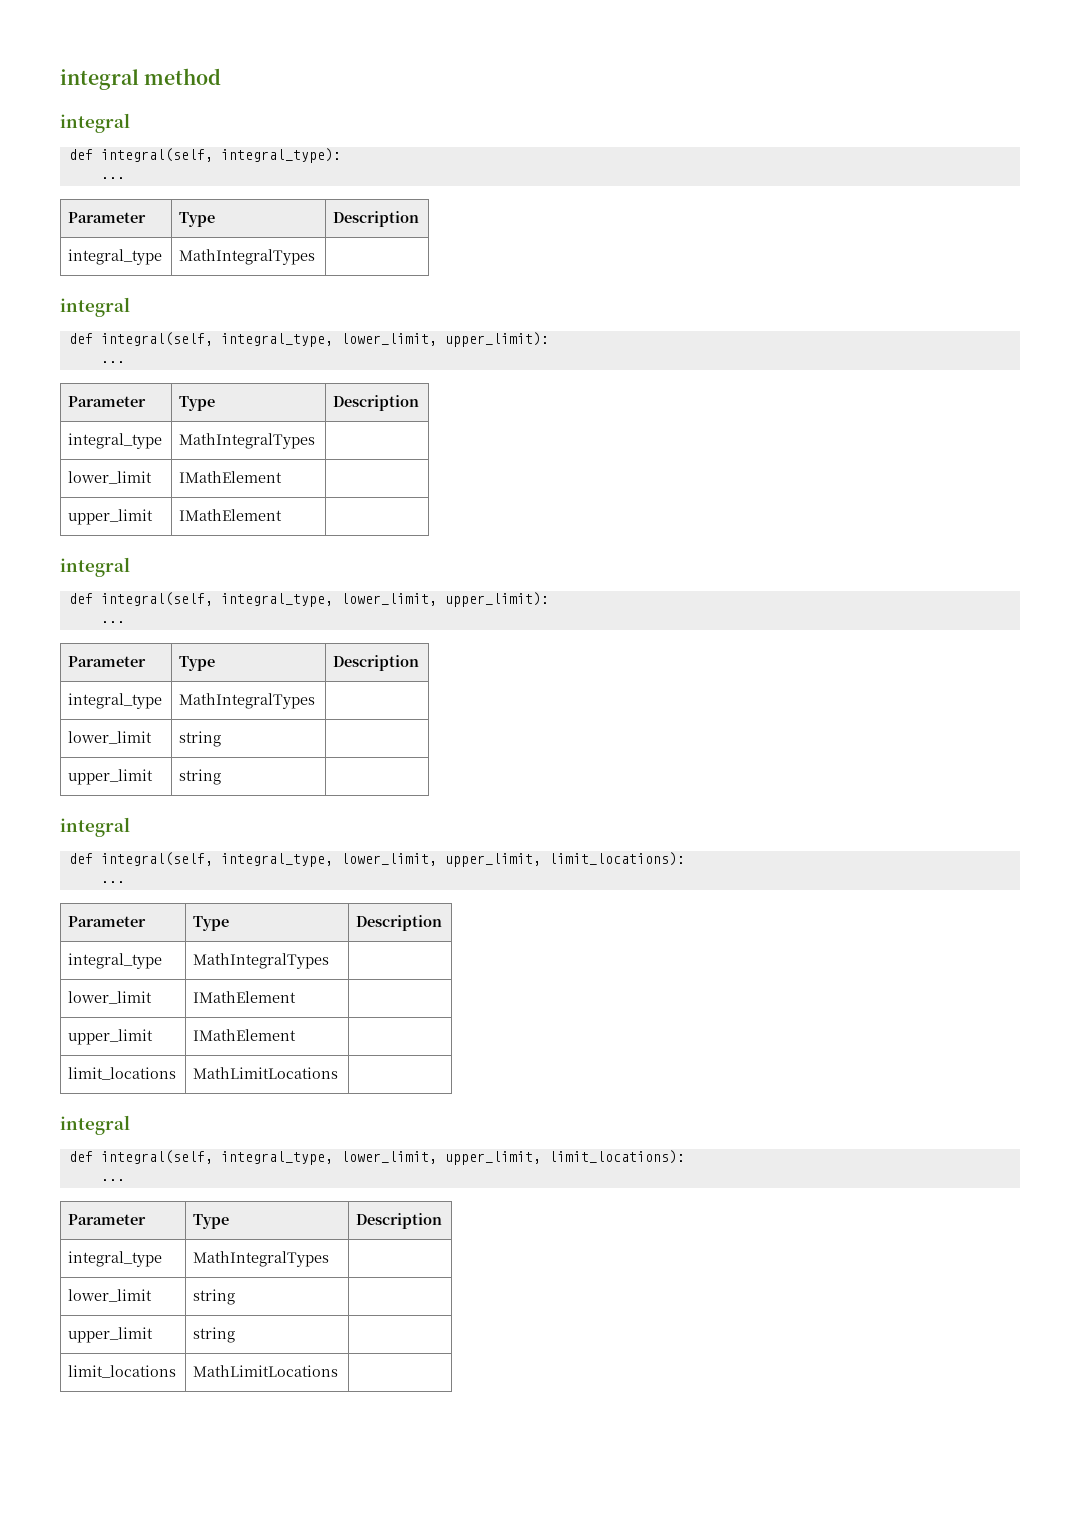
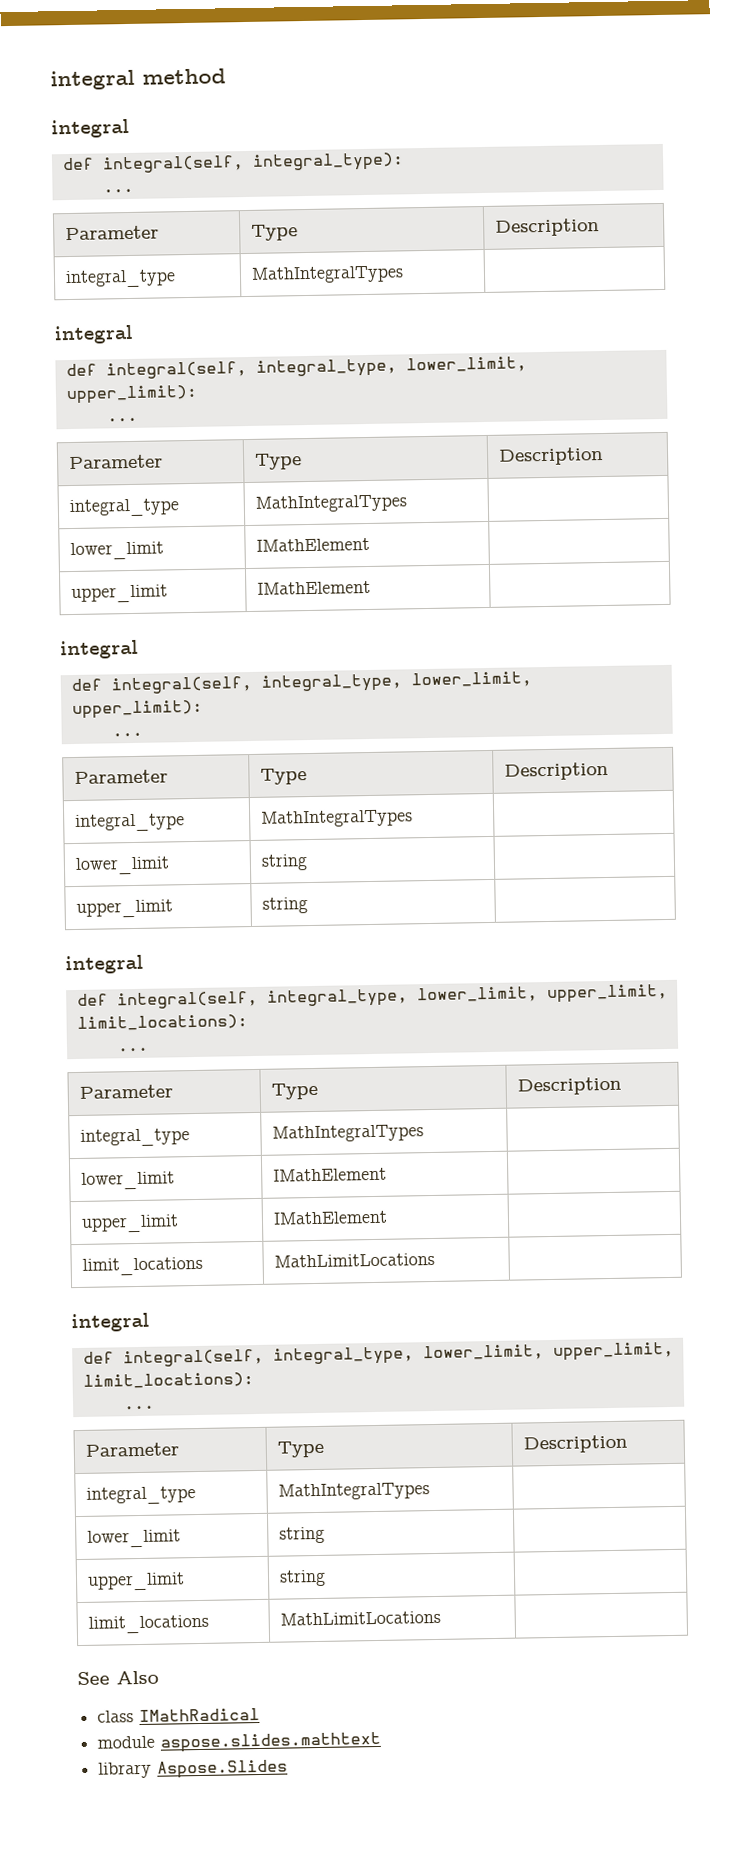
+ See Also
+ class IMathRadical
+ module aspose.slides.mathtext
+ library Aspose.Slides

